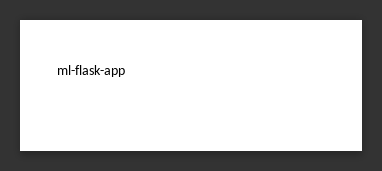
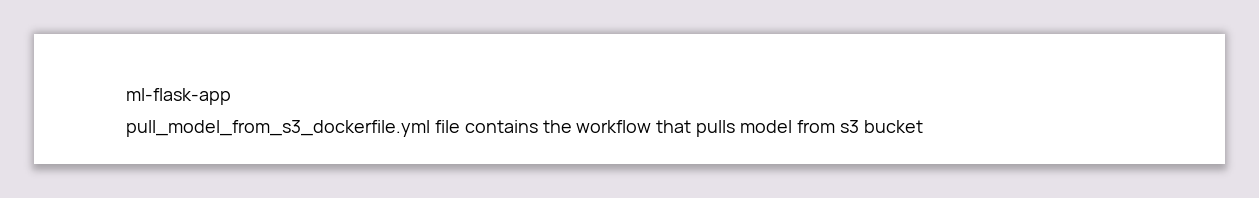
+ pull_model_from_s3_dockerfile.yml file contains the workflow that pulls model from s3 bucket

